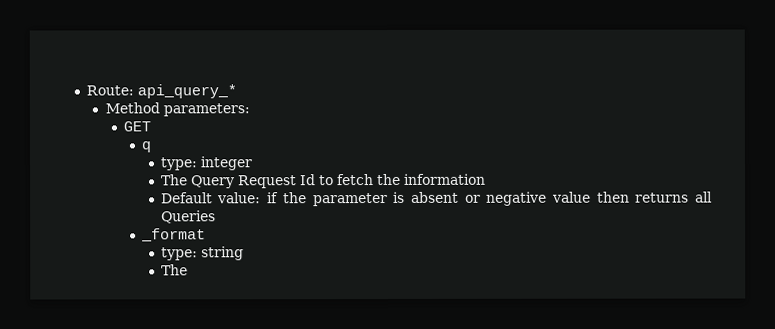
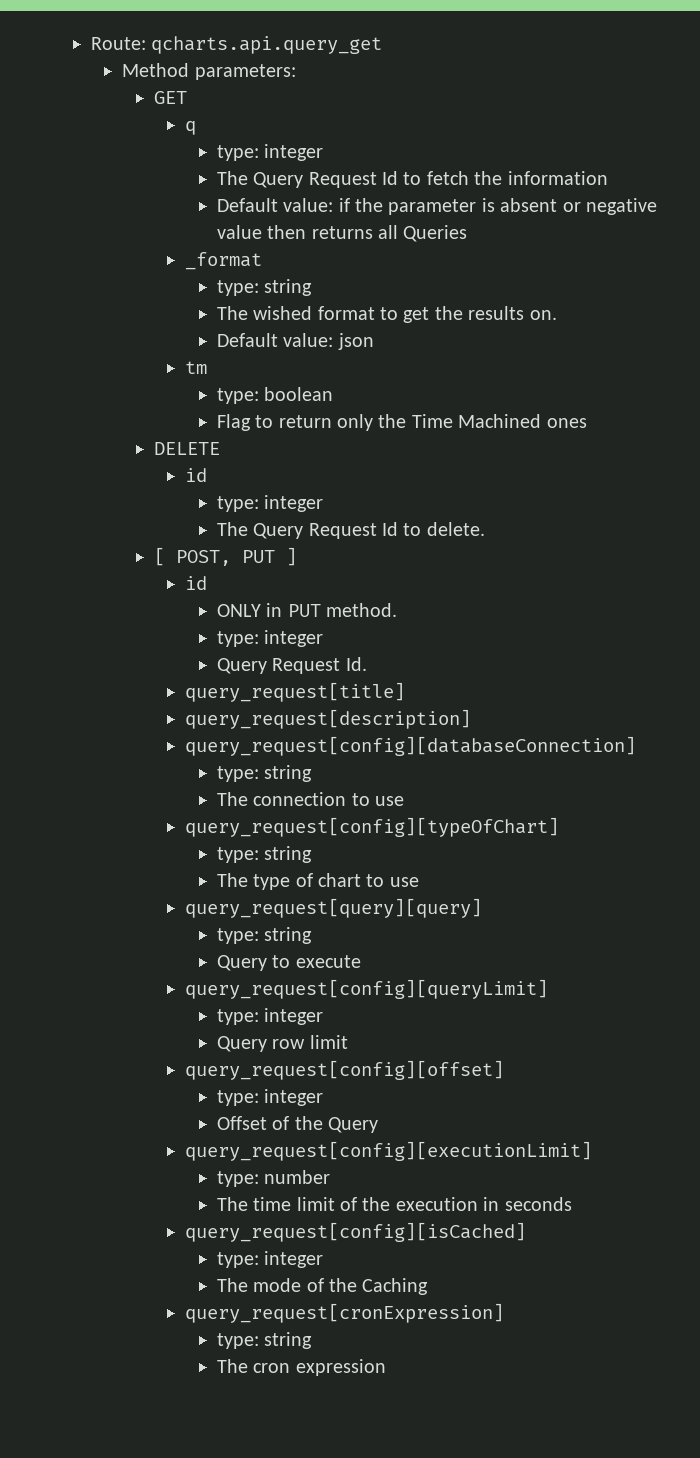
- Route: api_query_*
+ Route: qcharts.api.query_get
  _format
  type: string
- The
+ The wished format to get the results on.
+ Default value: json
+ tm
+ type: boolean
+ Flag to return only the Time Machined ones
+ DELETE
+ id
+ type: integer
+ The Query Request Id to delete.
+ [ POST, PUT ]
+ id
+ ONLY in PUT method.
+ type: integer
+ Query Request Id.
+ query_request[title]
+ query_request[description]
+ query_request[config][databaseConnection]
+ type: string
+ The connection to use
+ query_request[config][typeOfChart]
+ type: string
+ The type of chart to use
+ query_request[query][query]
+ type: string
+ Query to execute
+ query_request[config][queryLimit]
+ type: integer
+ Query row limit
+ query_request[config][offset]
+ type: integer
+ Offset of the Query
+ query_request[config][executionLimit]
+ type: number
+ The time limit of the execution in seconds
+ query_request[config][isCached]
+ type: integer
+ The mode of the Caching
+ query_request[cronExpression]
+ type: string
+ The cron expression

